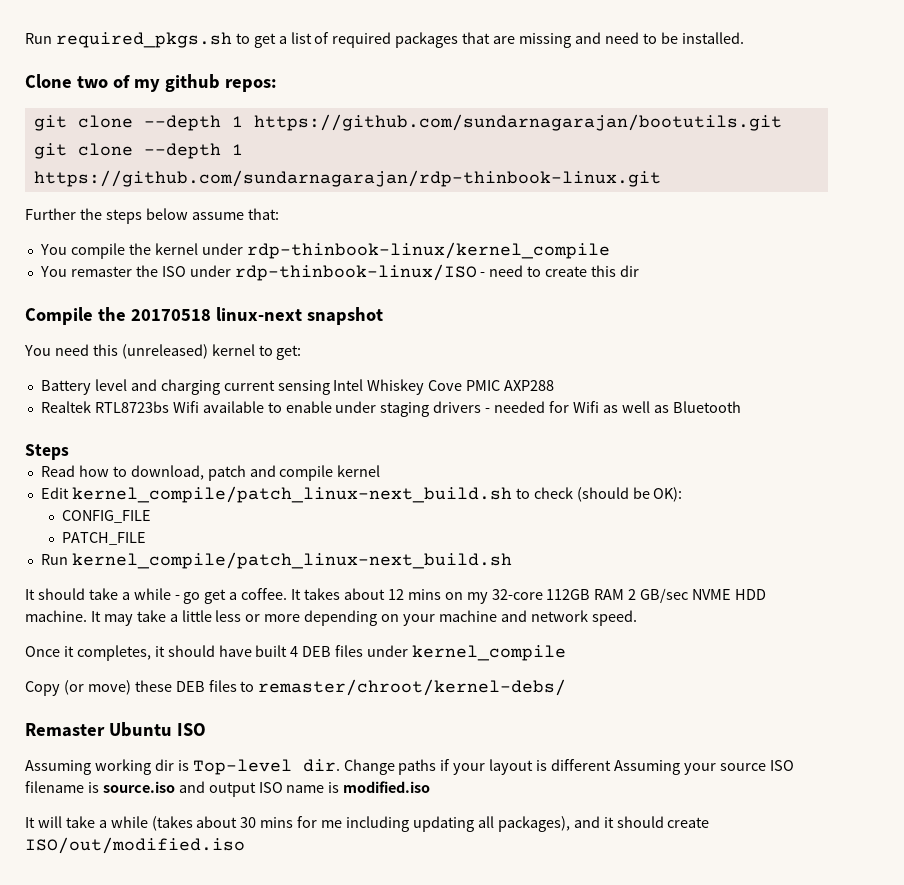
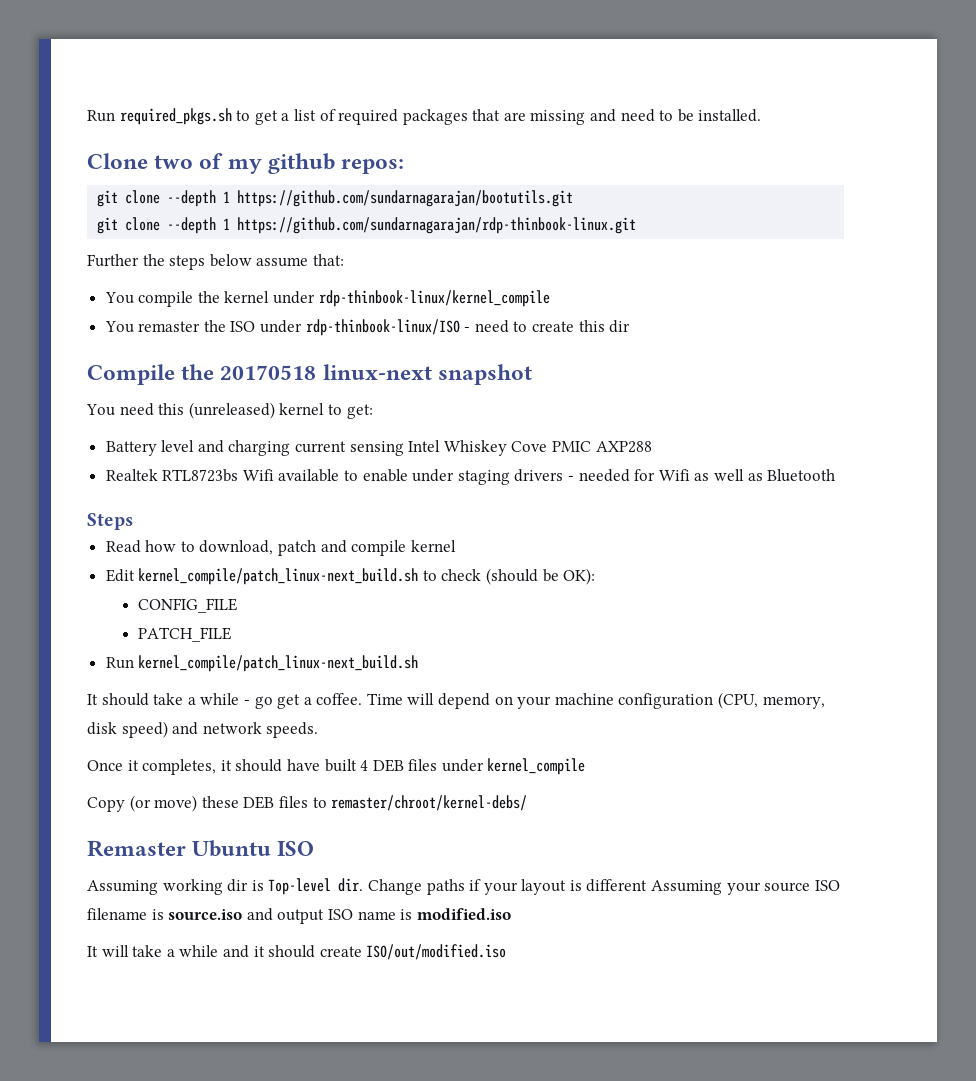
- It takes about 12 mins on my 32-core 112GB RAM 2 GB/sec NVME HDD machine. It may take a little less or more depending on your machine and network speed.
+ Time will depend on your machine configuration (CPU, memory, disk speed) and network speeds.
- It will take a while (takes about 30 mins for me including updating all packages), and it should create ISO/out/modified.iso
+ It will take a while and it should create ISO/out/modified.iso

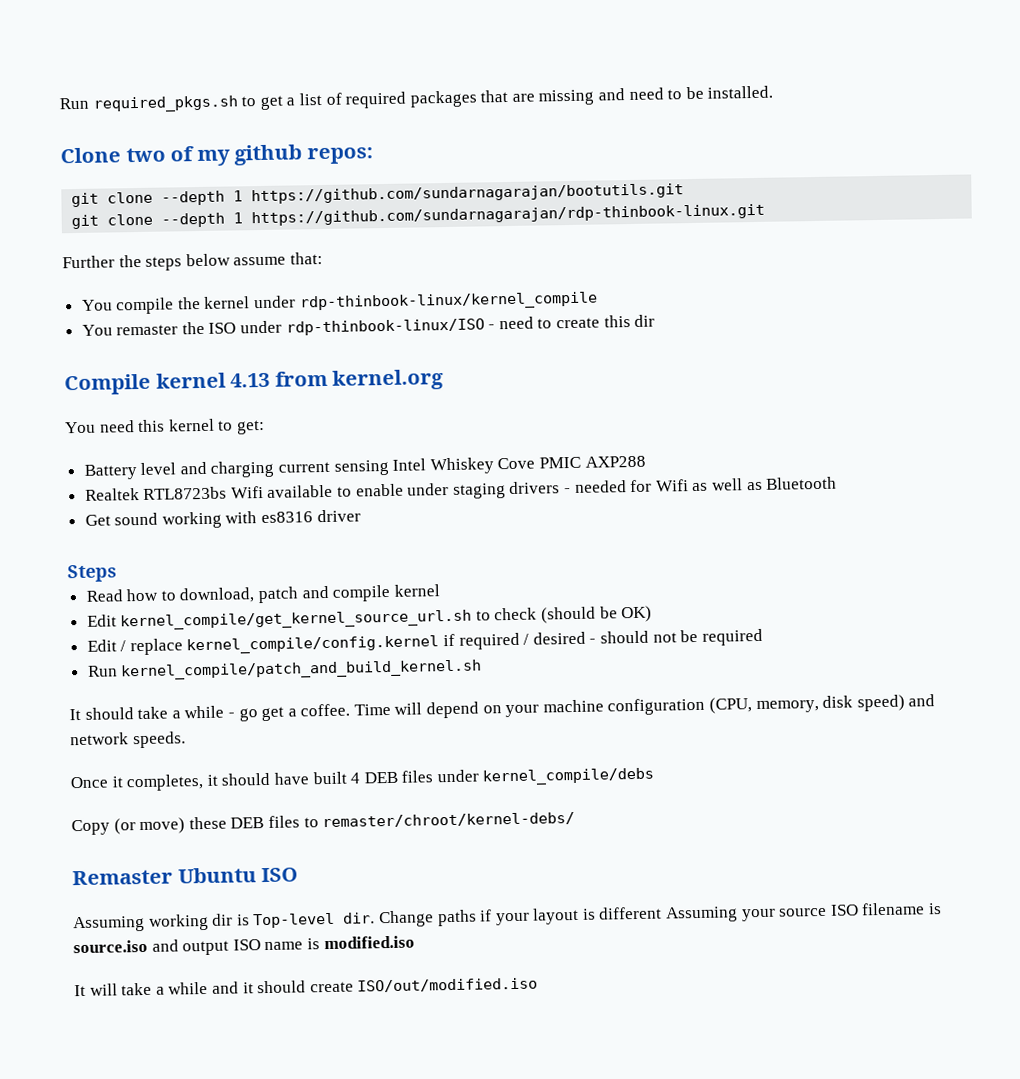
- Compile the 20170518 linux-next snapshot
+ Compile kernel 4.13 from kernel.org
- You need this (unreleased) kernel to get:
+ You need this kernel to get:
+ Get sound working with es8316 driver
- Edit kernel_compile/patch_linux-next_build.sh to check (should be OK):
- CONFIG_FILE
- PATCH_FILE
- Run kernel_compile/patch_linux-next_build.sh
+ Edit kernel_compile/get_kernel_source_url.sh to check (should be OK)
+ Edit / replace kernel_compile/config.kernel if required / desired - should not be required
+ Run kernel_compile/patch_and_build_kernel.sh
- Once it completes, it should have built 4 DEB files under kernel_compile
+ Once it completes, it should have built 4 DEB files under kernel_compile/debs

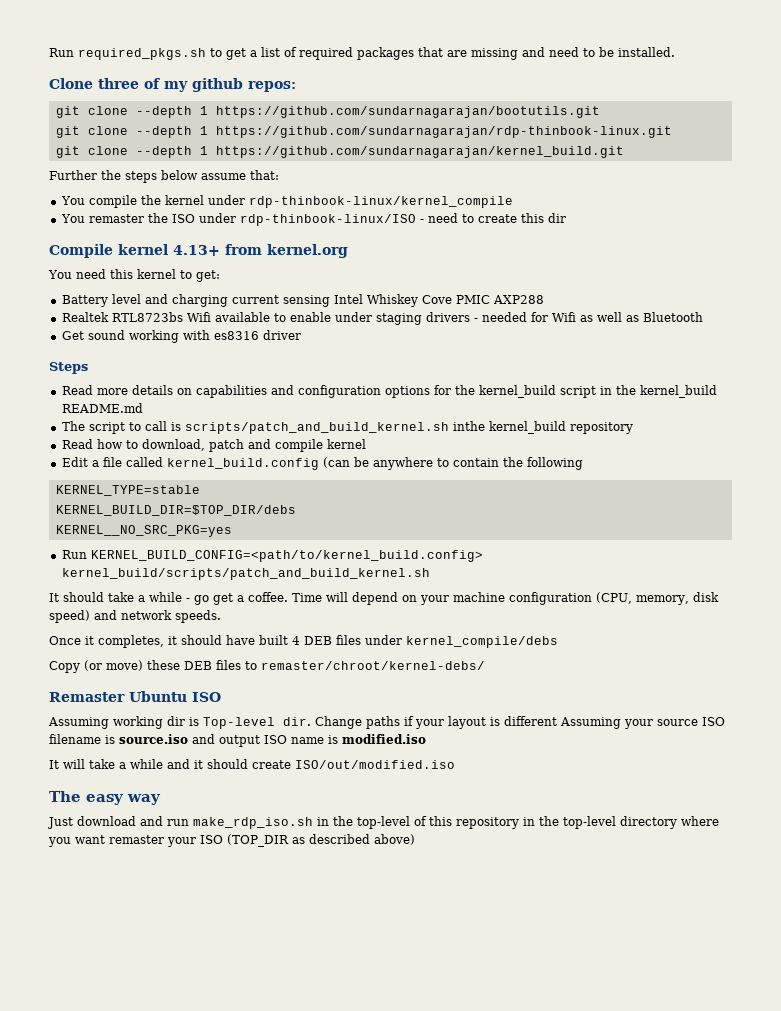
- Clone two of my github repos:
+ Clone three of my github repos:
+ git clone --depth 1 https://github.com/sundarnagarajan/kernel_build.git
- Compile kernel 4.13 from kernel.org
+ Compile kernel 4.13+ from kernel.org
+ Read more details on capabilities and configuration options for the kernel_build script in the kernel_build README.md
+ The script to call is scripts/patch_and_build_kernel.sh inthe kernel_build repository
- Edit kernel_compile/get_kernel_source_url.sh to check (should be OK)
- Edit / replace kernel_compile/config.kernel if required / desired - should not be required
- Run kernel_compile/patch_and_build_kernel.sh
+ Edit a file called kernel_build.config (can be anywhere to contain the following
+ KERNEL_TYPE=stable
+ KERNEL_BUILD_DIR=$TOP_DIR/debs
+ KERNEL__NO_SRC_PKG=yes
+ Run KERNEL_BUILD_CONFIG=<path/to/kernel_build.config> kernel_build/scripts/patch_and_build_kernel.sh
+ The easy way
+ Just download and run make_rdp_iso.sh in the top-level of this repository in the top-level directory where you want remaster your ISO (TOP_DIR as described above)

